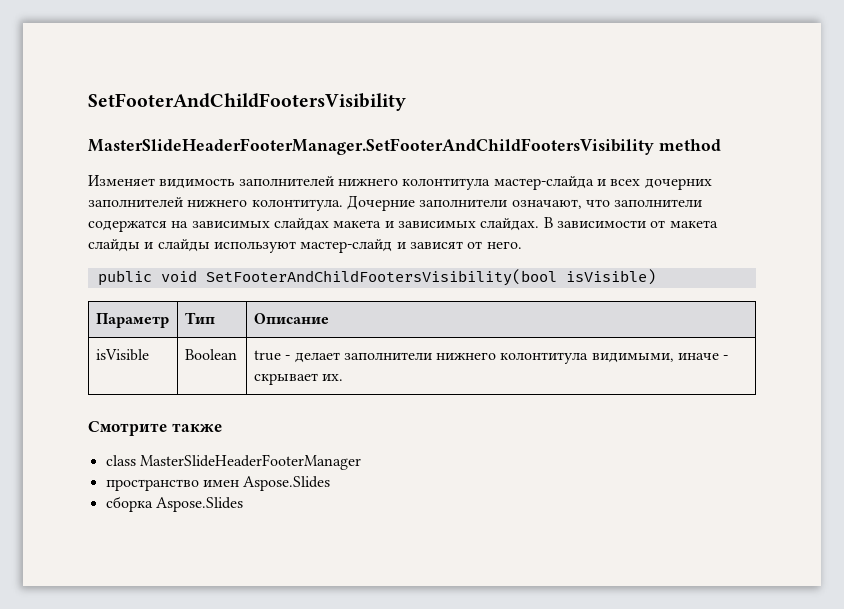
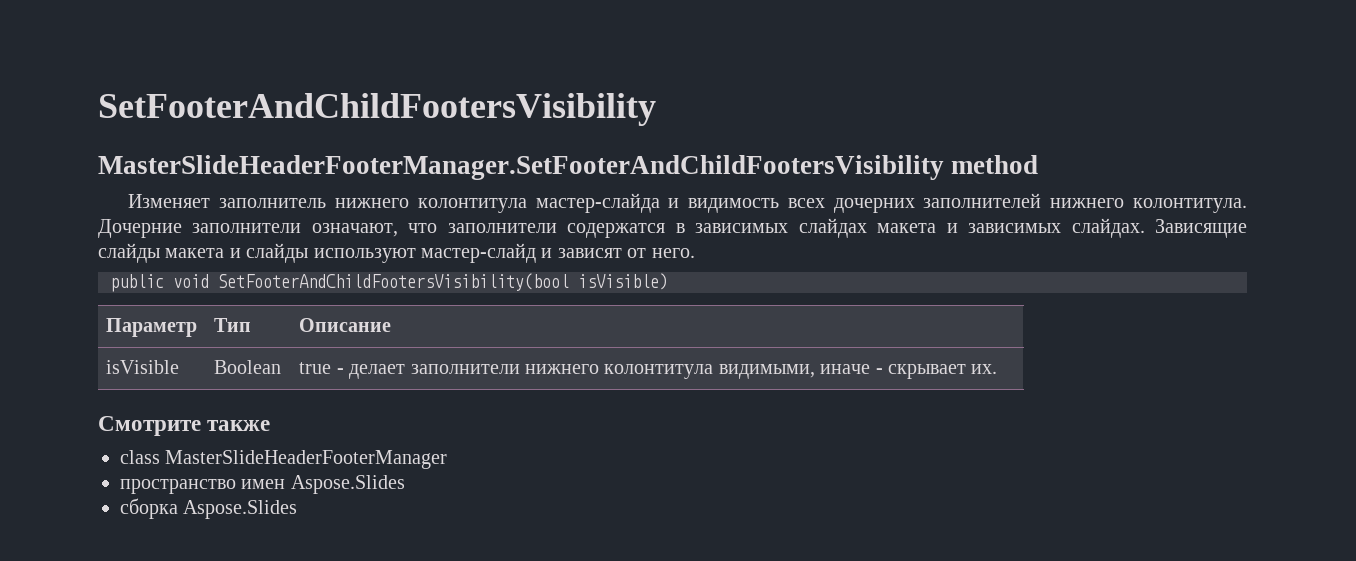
- Изменяет видимость заполнителей нижнего колонтитула мастер-слайда и всех дочерних заполнителей нижнего колонтитула.
+ Изменяет заполнитель нижнего колонтитула мастер-слайда и видимость всех дочерних заполнителей нижнего колонтитула.
- Дочерние заполнители означают, что заполнители содержатся на зависимых слайдах макета и зависимых слайдах.
+ Дочерние заполнители означают, что заполнители содержатся в зависимых слайдах макета и зависимых слайдах.
- В зависимости от макета слайды и слайды используют мастер-слайд и зависят от него.
+ Зависящие слайды макета и слайды используют мастер-слайд и зависят от него.

